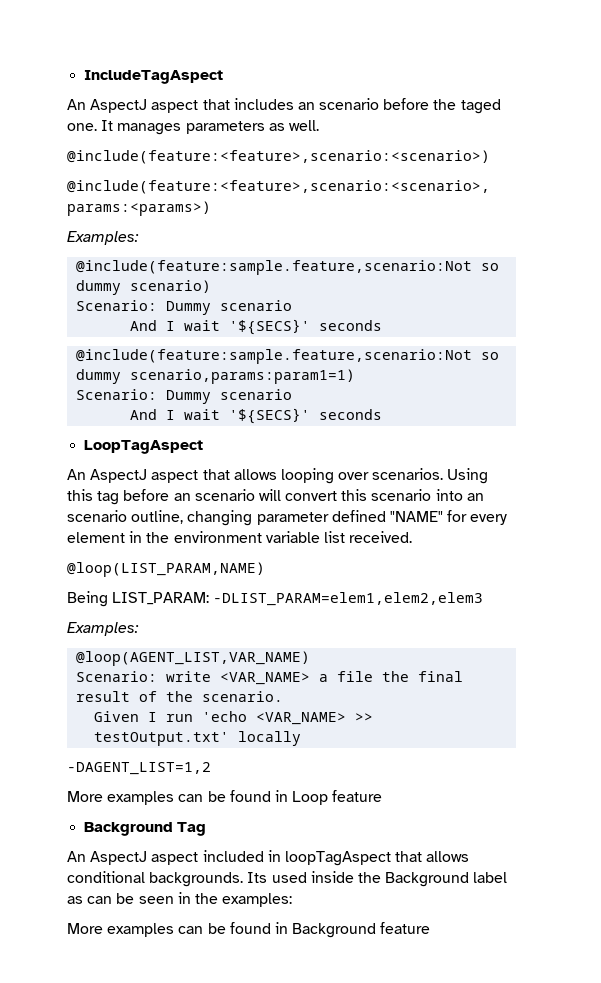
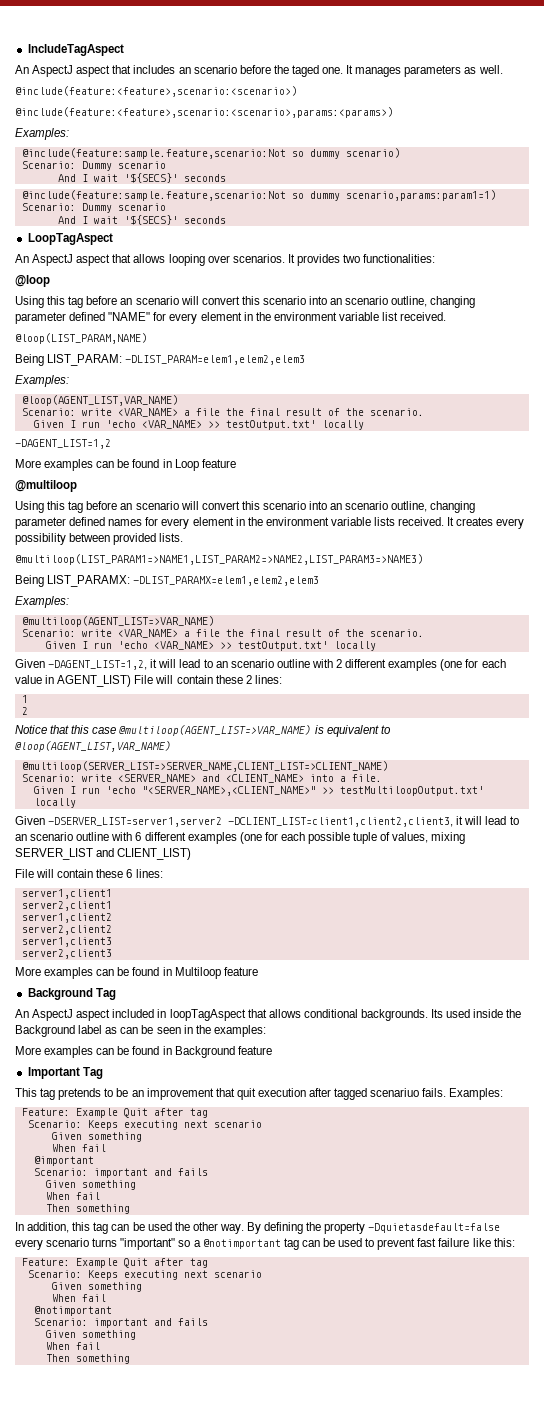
- An AspectJ aspect that allows looping over scenarios. Using this tag before an scenario will convert this scenario into an scenario outline, changing parameter defined "NAME" for every element in the environment variable list received.
+ An AspectJ aspect that allows looping over scenarios. It provides two functionalities:
+ @loop
+ Using this tag before an scenario will convert this scenario into an scenario outline, changing parameter defined "NAME" for every element in the environment variable list received.
+ @multiloop
+ Using this tag before an scenario will convert this scenario into an scenario outline, changing parameter defined names for every element in the environment variable lists received. It creates every possibility between provided lists.
+ @multiloop(LIST_PARAM1=>NAME1,LIST_PARAM2=>NAME2,LIST_PARAM3=>NAME3)
+ Being LIST_PARAMX: -DLIST_PARAMX=elem1,elem2,elem3
+ Examples:
+ @multiloop(AGENT_LIST=>VAR_NAME)
+ Scenario: write <VAR_NAME> a file the final result of the scenario.
+ Given I run 'echo <VAR_NAME> >> testOutput.txt' locally
+ Given -DAGENT_LIST=1,2, it will lead to an scenario outline with 2 different examples (one for each value in AGENT_LIST) File will contain these 2 lines:
+ 1
+ 2
+ Notice that this case @multiloop(AGENT_LIST=>VAR_NAME) is equivalent to @loop(AGENT_LIST,VAR_NAME)
+ @multiloop(SERVER_LIST=>SERVER_NAME,CLIENT_LIST=>CLIENT_NAME)
+ Scenario: write <SERVER_NAME> and <CLIENT_NAME> into a file.
+ Given I run 'echo "<SERVER_NAME>,<CLIENT_NAME>" >> testMultiloopOutput.txt' locally
+ Given -DSERVER_LIST=server1,server2 -DCLIENT_LIST=client1,client2,client3, it will lead to an scenario outline with 6 different examples (one for each possible tuple of values, mixing SERVER_LIST and CLIENT_LIST)
+ File will contain these 6 lines:
+ server1,client1
+ server2,client1
+ server1,client2
+ server2,client2
+ server1,client3
+ server2,client3
+ More examples can be found in Multiloop feature
+ Important Tag
+ This tag pretends to be an improvement that quit execution after tagged scenariuo fails. Examples:
+ Feature: Example Quit after tag
+ Scenario: Keeps executing next scenario
+ Given something
+ When fail
+ @important
+ Scenario: important and fails
+ Given something
+ When fail
+ Then something
+ In addition, this tag can be used the other way. By defining the property -Dquietasdefault=false every scenario turns "important" so a @notimportant tag can be used to prevent fast failure like this:
+ Feature: Example Quit after tag
+ Scenario: Keeps executing next scenario
+ Given something
+ When fail
+ @notimportant
+ Scenario: important and fails
+ Given something
+ When fail
+ Then something

